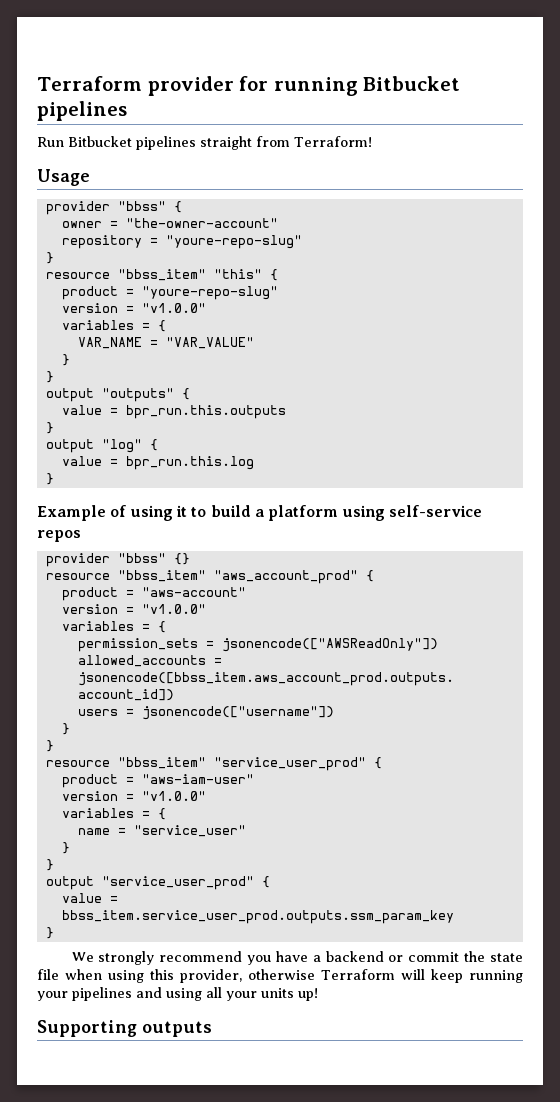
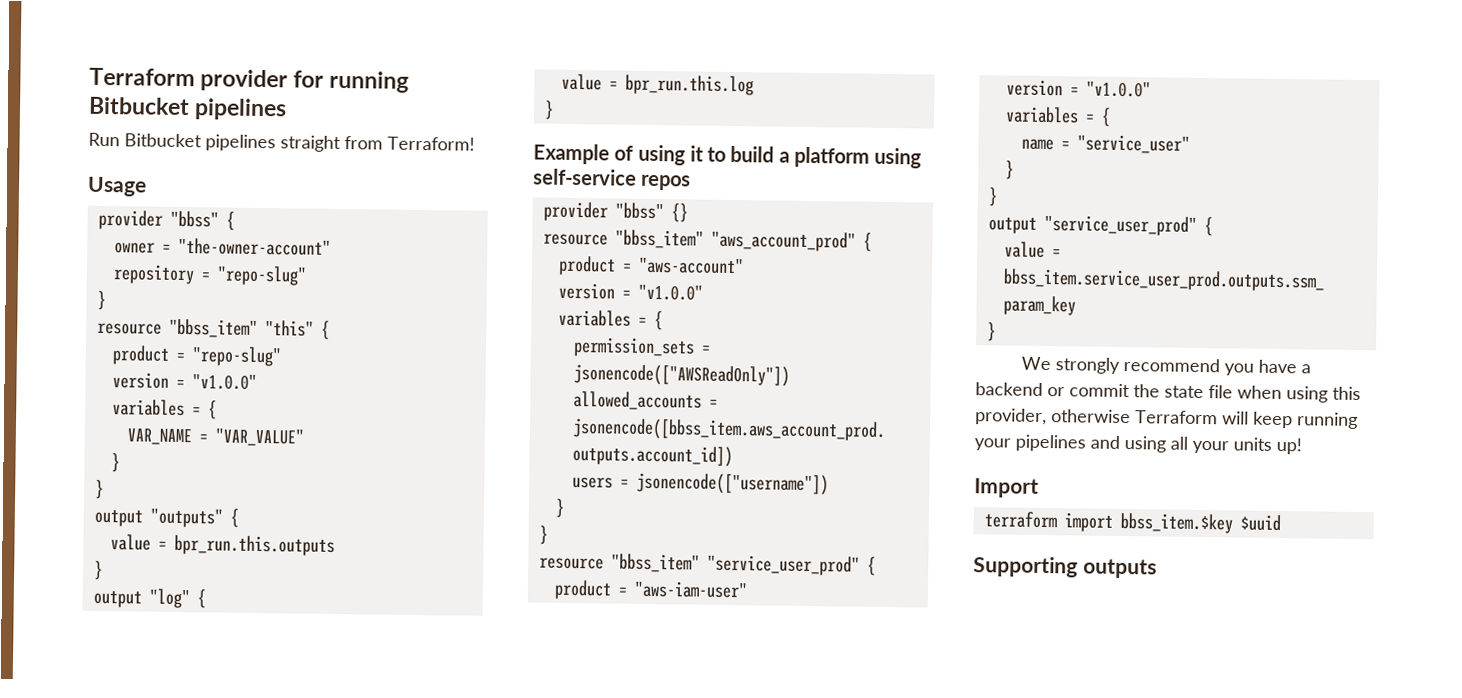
- repository = "youre-repo-slug"
+ repository = "repo-slug"
- product = "youre-repo-slug"
+ product = "repo-slug"
+ Import
+ terraform import bbss_item.$key $uuid

